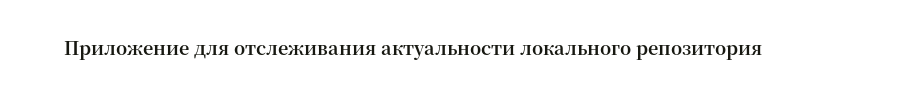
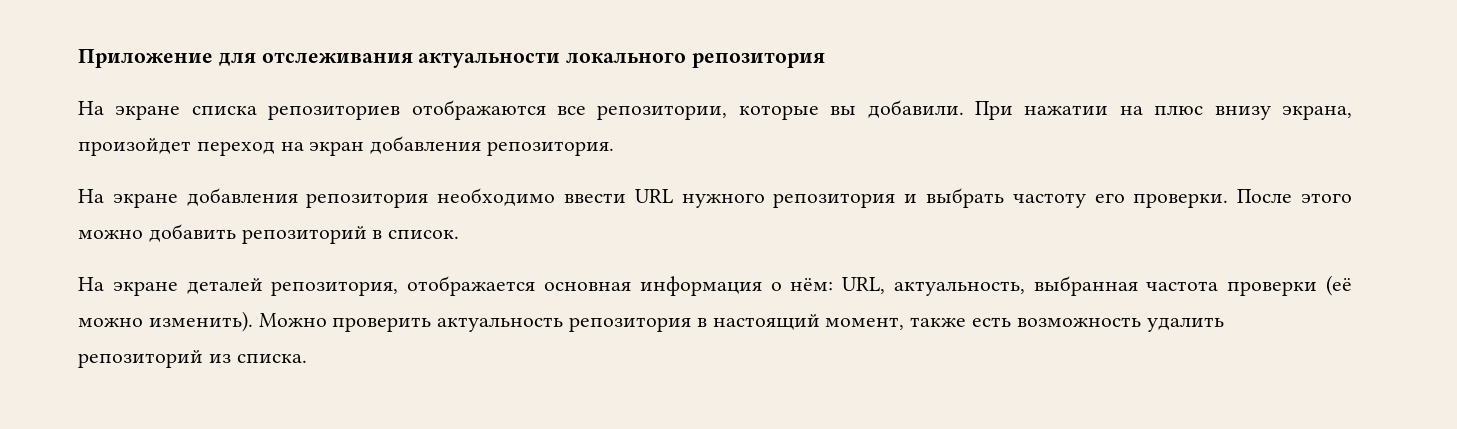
+ На экране списка репозиториев отображаются все репозитории, которые вы добавили. При нажатии на плюс внизу экрана, произойдет переход на экран добавления репозитория.
+ На экране добавления репозитория необходимо ввести URL нужного репозитория и выбрать частоту его проверки. После этого можно добавить репозиторий в список.
+ На экране деталей репозитория, отображается основная информация о нём: URL, актуальность, выбранная частота проверки (её можно изменить). Можно проверить актуальность репозитория в настоящий момент, также есть возможность удалить репозиторий из списка.

